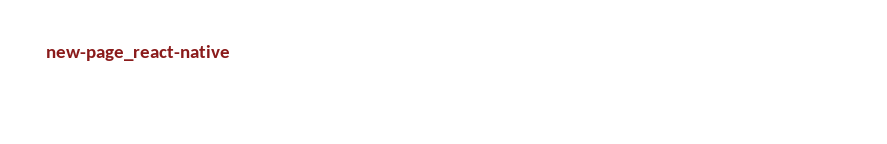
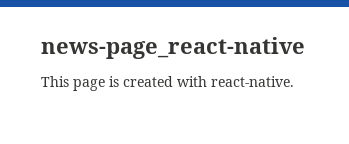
- new-page_react-native
+ news-page_react-native
+ This page is created with react-native.

